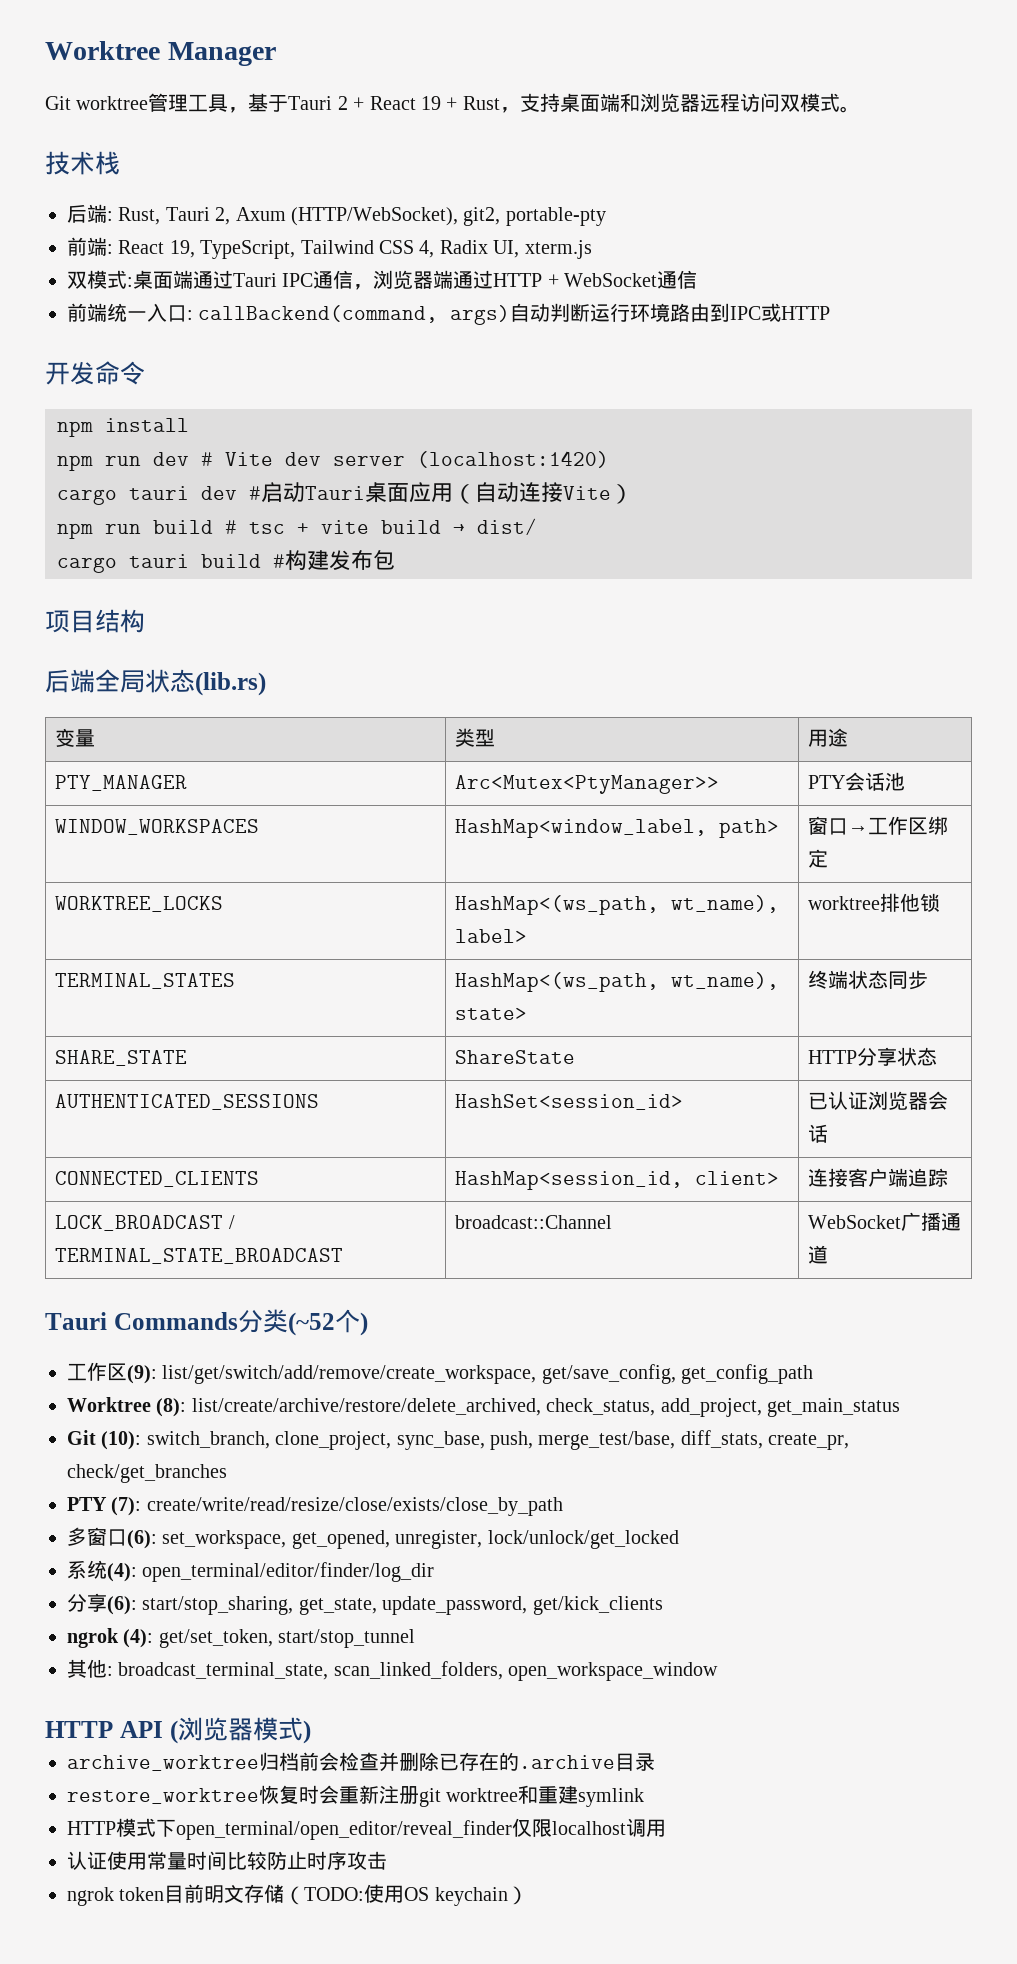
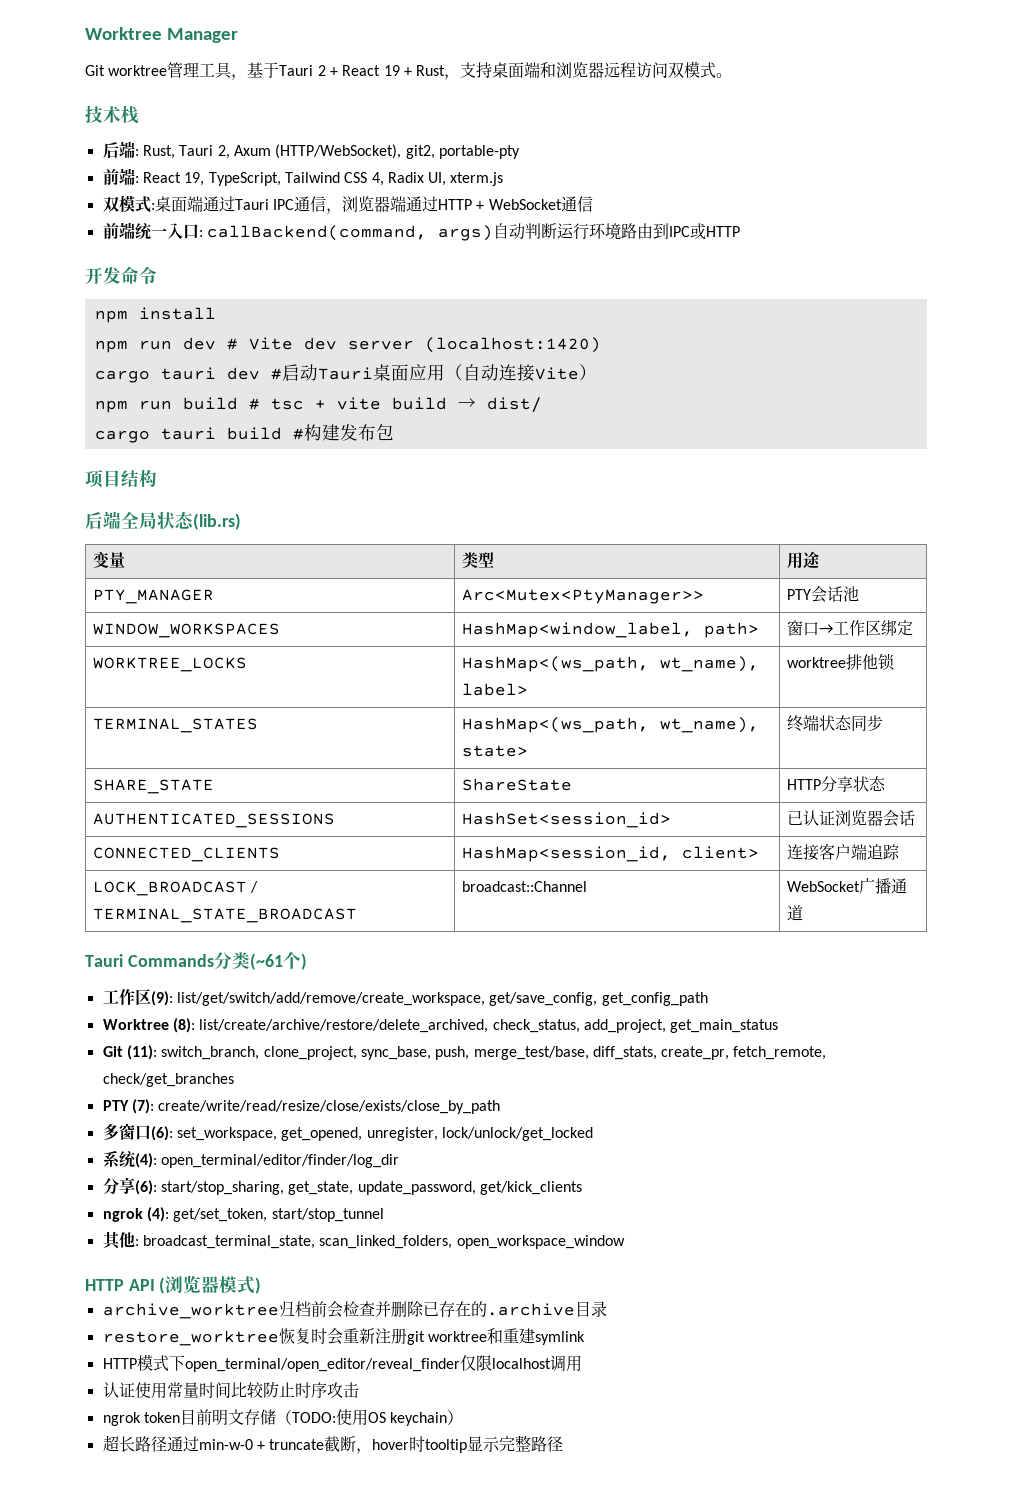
- Tauri Commands分类(~52个)
+ Tauri Commands分类(~61个)
- Git (10): switch_branch, clone_project, sync_base, push, merge_test/base, diff_stats, create_pr, check/get_branches
+ Git (11): switch_branch, clone_project, sync_base, push, merge_test/base, diff_stats, create_pr, fetch_remote, check/get_branches
+ 超长路径通过min-w-0 + truncate截断，hover时tooltip显示完整路径

